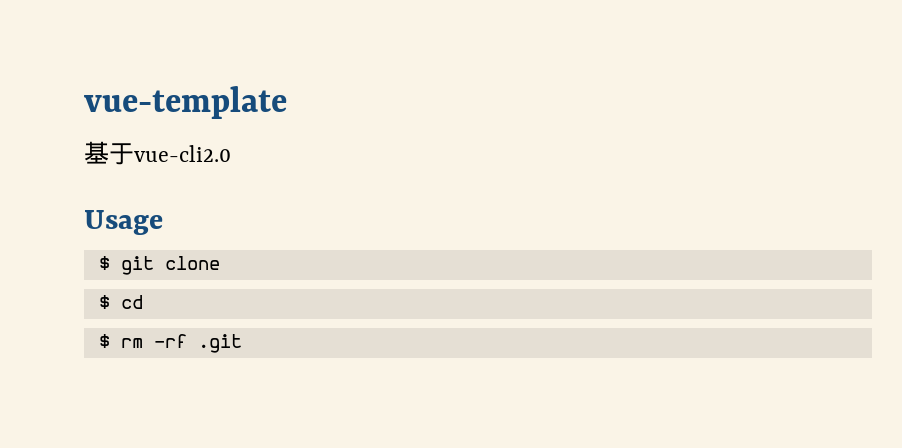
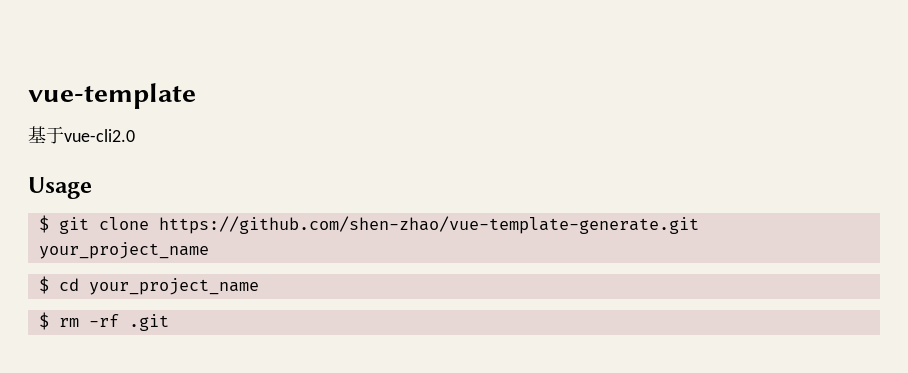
- $ git clone
+ $ git clone https://github.com/shen-zhao/vue-template-generate.git your_project_name
- $ cd
+ $ cd your_project_name

